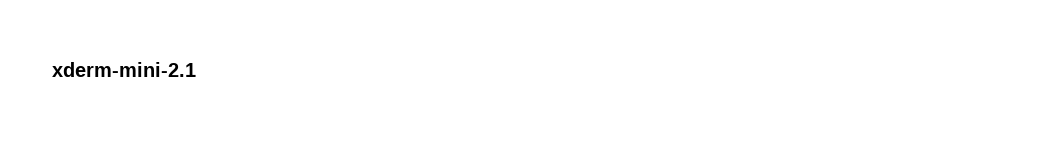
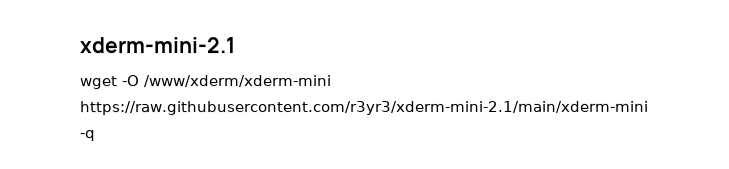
+ wget -O /www/xderm/xderm-mini https://raw.githubusercontent.com/r3yr3/xderm-mini-2.1/main/xderm-mini -q

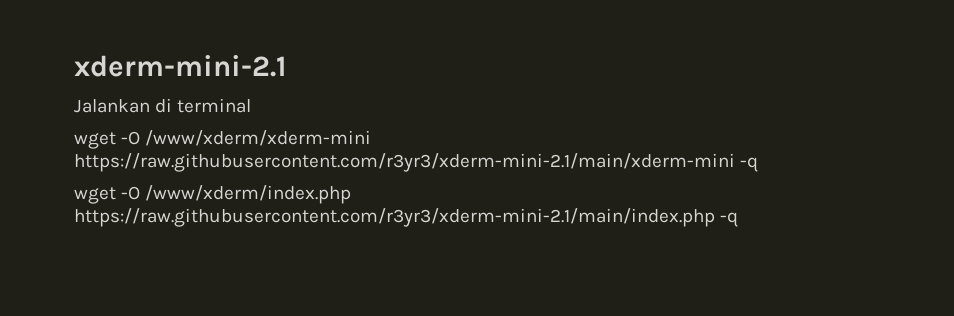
+ Jalankan di terminal
+ wget -O /www/xderm/index.php https://raw.githubusercontent.com/r3yr3/xderm-mini-2.1/main/index.php -q

